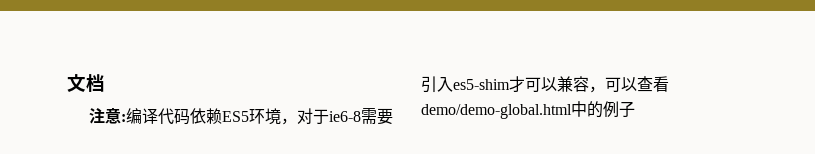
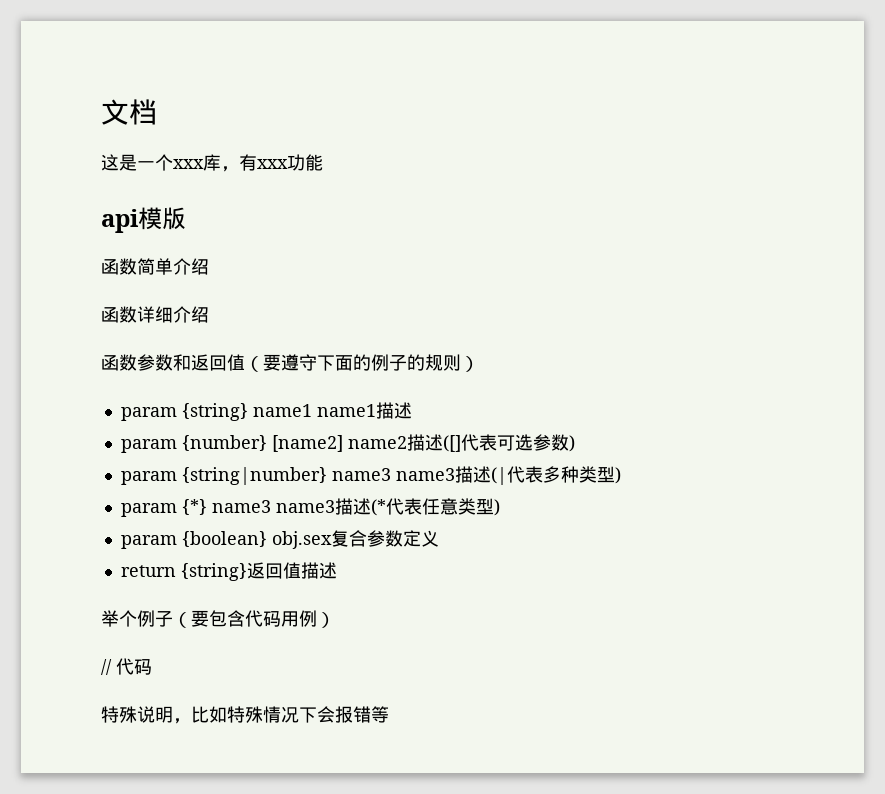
- 注意:编译代码依赖ES5环境，对于ie6-8需要引入es5-shim才可以兼容，可以查看demo/demo-global.html中的例子
+ 这是一个xxx库，有xxx功能
+ api模版
+ 函数简单介绍
+ 函数详细介绍
+ 函数参数和返回值（要遵守下面的例子的规则）
+ param {string} name1 name1描述
+ param {number} [name2] name2描述([]代表可选参数)
+ param {string|number} name3 name3描述(|代表多种类型)
+ param {*} name3 name3描述(*代表任意类型)
+ param {boolean} obj.sex复合参数定义
+ return {string}返回值描述
+ 举个例子（要包含代码用例）
+ // 代码
+ 特殊说明，比如特殊情况下会报错等

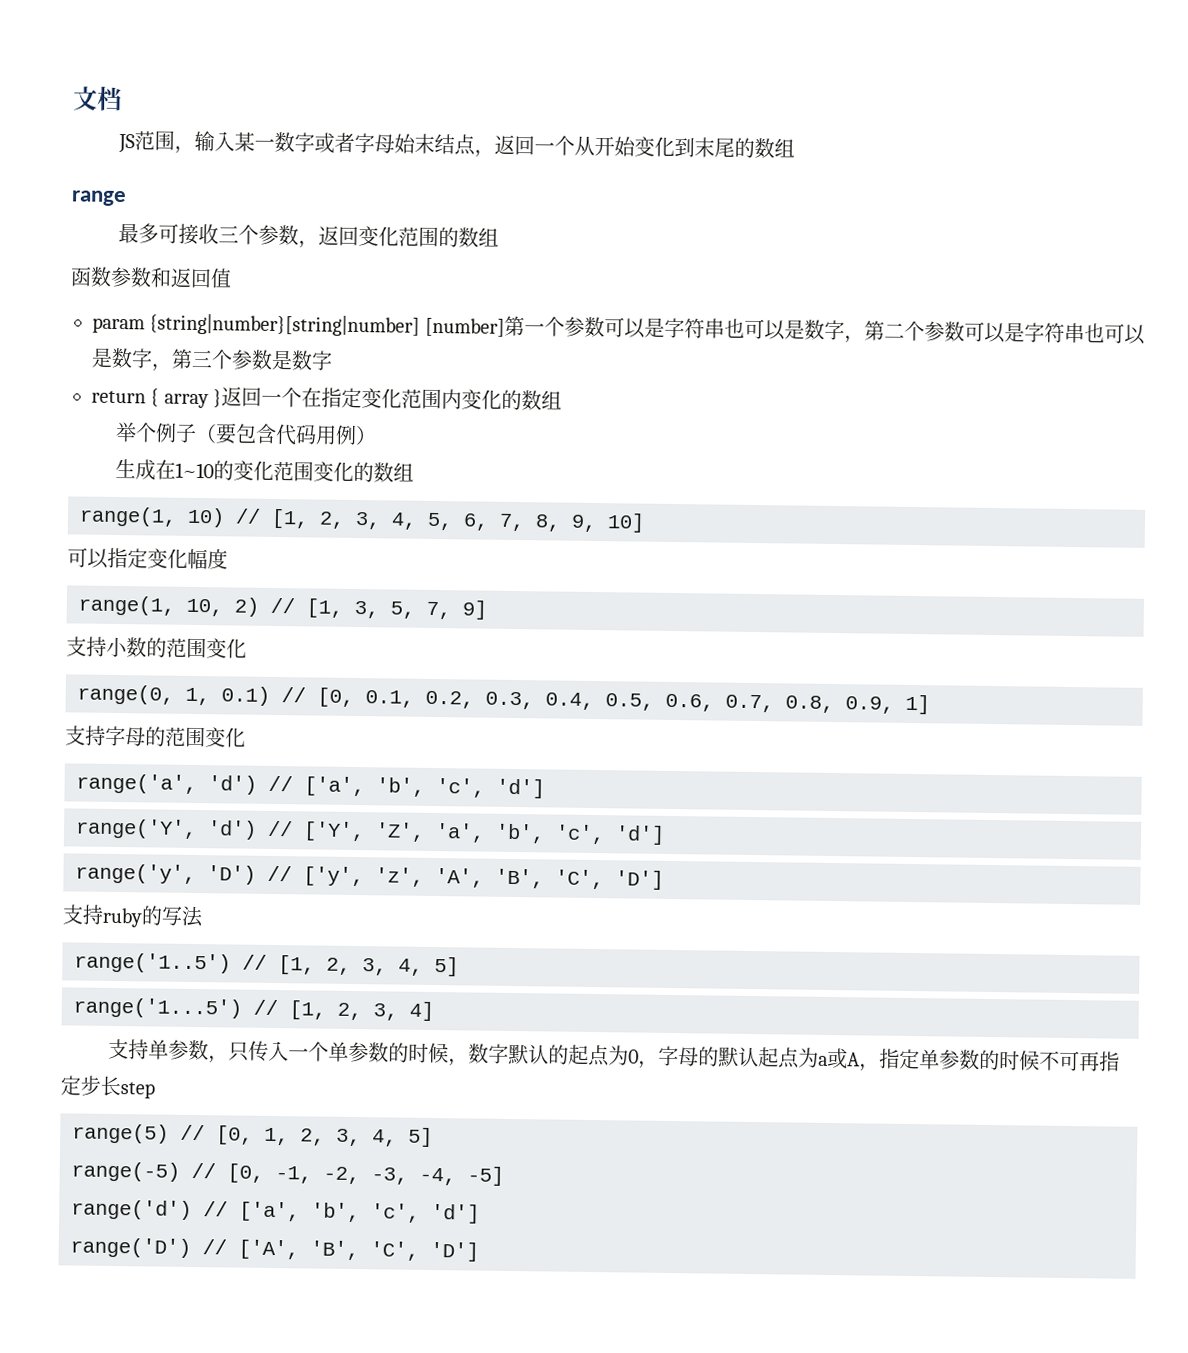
- 这是一个xxx库，有xxx功能
- api模版
- 函数简单介绍
- 函数详细介绍
- 函数参数和返回值（要遵守下面的例子的规则）
- param {string} name1 name1描述
- param {number} [name2] name2描述([]代表可选参数)
- param {string|number} name3 name3描述(|代表多种类型)
- param {*} name3 name3描述(*代表任意类型)
- param {boolean} obj.sex复合参数定义
- return {string}返回值描述
+ JS范围，输入某一数字或者字母始末结点，返回一个从开始变化到末尾的数组
+ range
+ 最多可接收三个参数，返回变化范围的数组
+ 函数参数和返回值
+ param {string|number}[string|number] [number]第一个参数可以是字符串也可以是数字，第二个参数可以是字符串也可以是数字，第三个参数是数字
+ return { array }返回一个在指定变化范围内变化的数组
- // 代码
- 特殊说明，比如特殊情况下会报错等
+ 生成在1~10的变化范围变化的数组
+ range(1, 10) // [1, 2, 3, 4, 5, 6, 7, 8, 9, 10]
+ 可以指定变化幅度
+ range(1, 10, 2) // [1, 3, 5, 7, 9]
+ 支持小数的范围变化
+ range(0, 1, 0.1) // [0, 0.1, 0.2, 0.3, 0.4, 0.5, 0.6, 0.7, 0.8, 0.9, 1]
+ 支持字母的范围变化
+ range('a', 'd') // ['a', 'b', 'c', 'd']
+ range('Y', 'd') // ['Y', 'Z', 'a', 'b', 'c', 'd']
+ range('y', 'D') // ['y', 'z', 'A', 'B', 'C', 'D']
+ 支持ruby的写法
+ range('1..5') // [1, 2, 3, 4, 5]
+ range('1...5') // [1, 2, 3, 4]
+ 支持单参数，只传入一个单参数的时候，数字默认的起点为0，字母的默认起点为a或A，指定单参数的时候不可再指定步长step
+ range(5) // [0, 1, 2, 3, 4, 5]
+ range(-5) // [0, -1, -2, -3, -4, -5]
+ range('d') // ['a', 'b', 'c', 'd']
+ range('D') // ['A', 'B', 'C', 'D']

